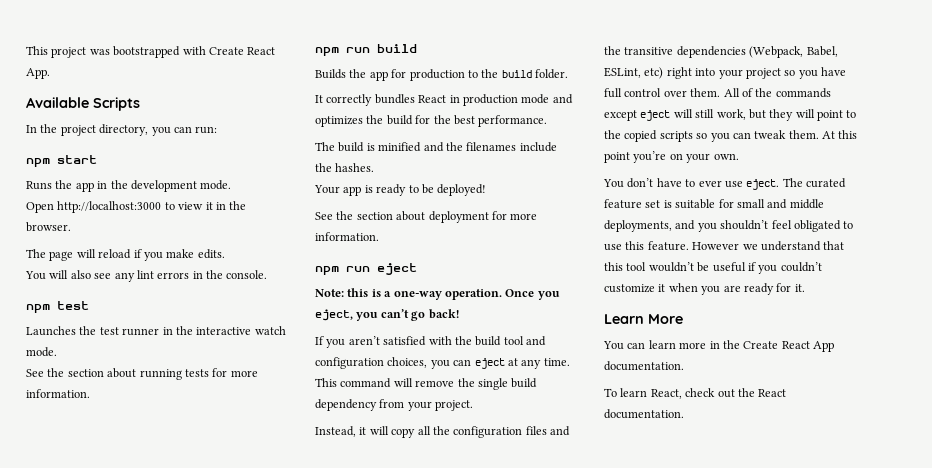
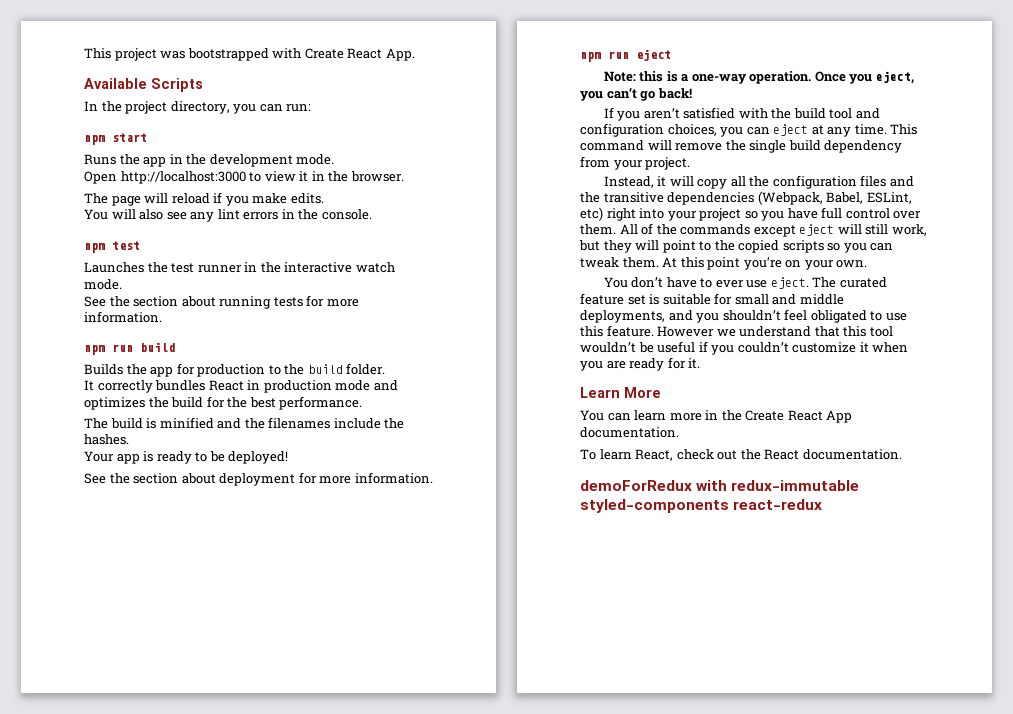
+ demoForRedux with redux-immutable styled-components react-redux

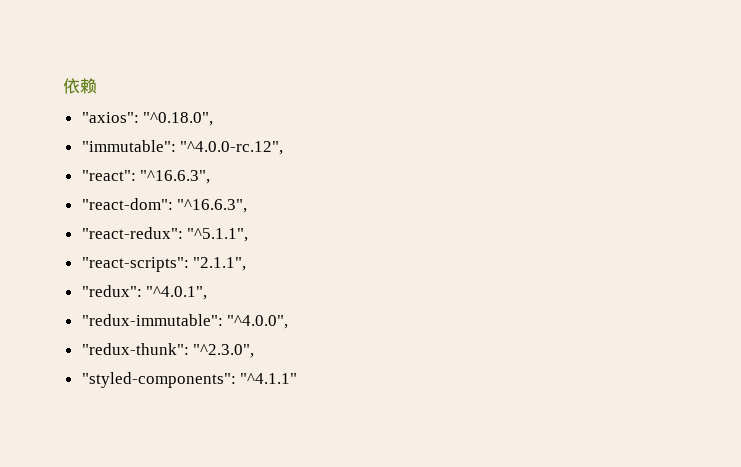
- This project was bootstrapped with Create React App.
- Available Scripts
- In the project directory, you can run:
- npm start
- Runs the app in the development mode.
- Open http://localhost:3000 to view it in the browser.
- The page will reload if you make edits.
- You will also see any lint errors in the console.
- npm test
- Launches the test runner in the interactive watch mode.
- See the section about running tests for more information.
- npm run build
- Builds the app for production to the build folder.
- It correctly bundles React in production mode and optimizes the build for the best performance.
- The build is minified and the filenames include the hashes.
- Your app is ready to be deployed!
- See the section about deployment for more information.
- npm run eject
- Note: this is a one-way operation. Once you eject, you can’t go back!
- If you aren’t satisfied with the build tool and configuration choices, you can eject at any time. This command will remove the single build dependency from your project.
- Instead, it will copy all the configuration files and the transitive dependencies (Webpack, Babel, ESLint, etc) right into your project so you have full control over them. All of the commands except eject will still work, but they will point to the copied scripts so you can tweak them. At this point you’re on your own.
- You don’t have to ever use eject. The curated feature set is suitable for small and middle deployments, and you shouldn’t feel obligated to use this feature. However we understand that this tool wouldn’t be useful if you couldn’t customize it when you are ready for it.
- Learn More
- You can learn more in the Create React App documentation.
- To learn React, check out the React documentation.
- demoForRedux with redux-immutable styled-components react-redux
+ 依赖
+ "axios": "^0.18.0",
+ "immutable": "^4.0.0-rc.12",
+ "react": "^16.6.3",
+ "react-dom": "^16.6.3",
+ "react-redux": "^5.1.1",
+ "react-scripts": "2.1.1",
+ "redux": "^4.0.1",
+ "redux-immutable": "^4.0.0",
+ "redux-thunk": "^2.3.0",
+ "styled-components": "^4.1.1"

